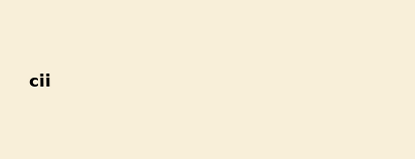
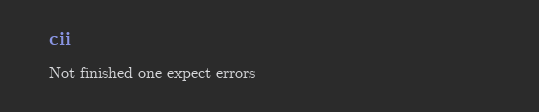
+ Not finished one expect errors

